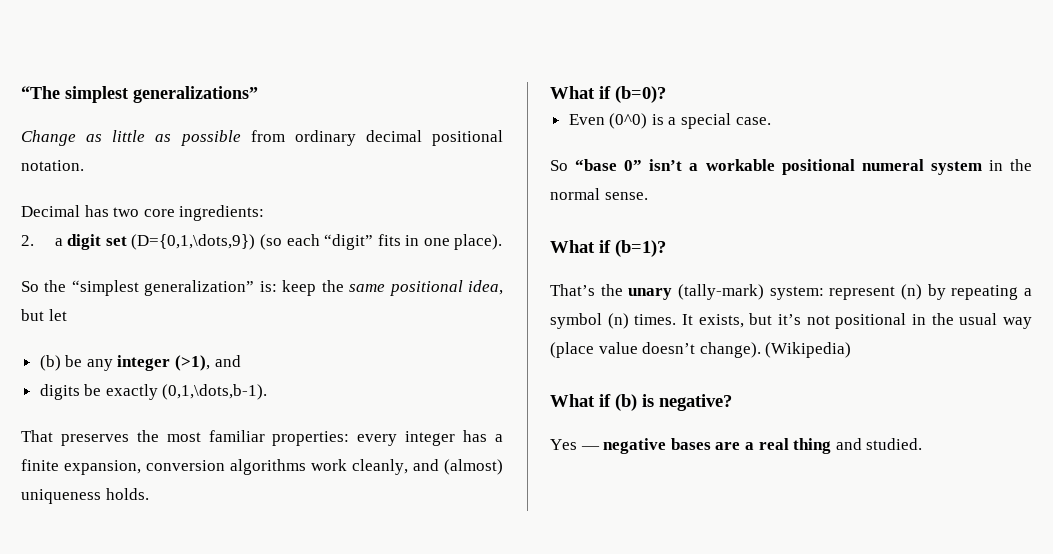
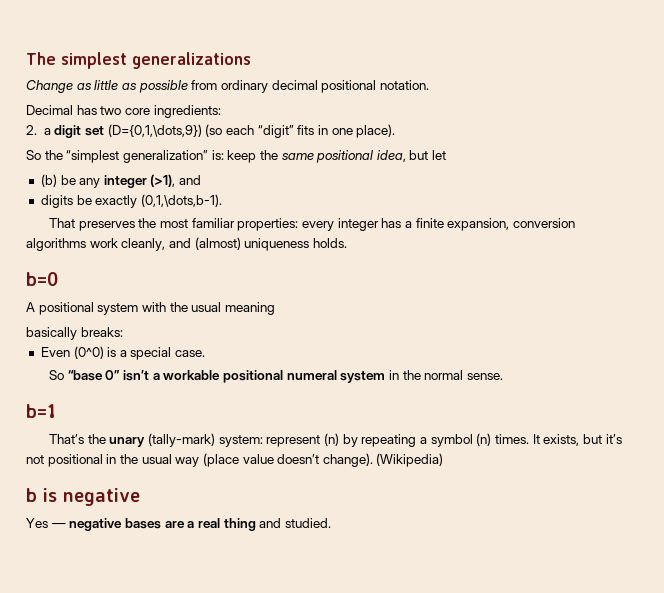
- “The simplest generalizations”
+ The simplest generalizations
- What if (b=0)?
+ b=0
+ A positional system with the usual meaning
+ basically breaks:
- What if (b=1)?
+ b=1
- What if (b) is negative?
+ b is negative

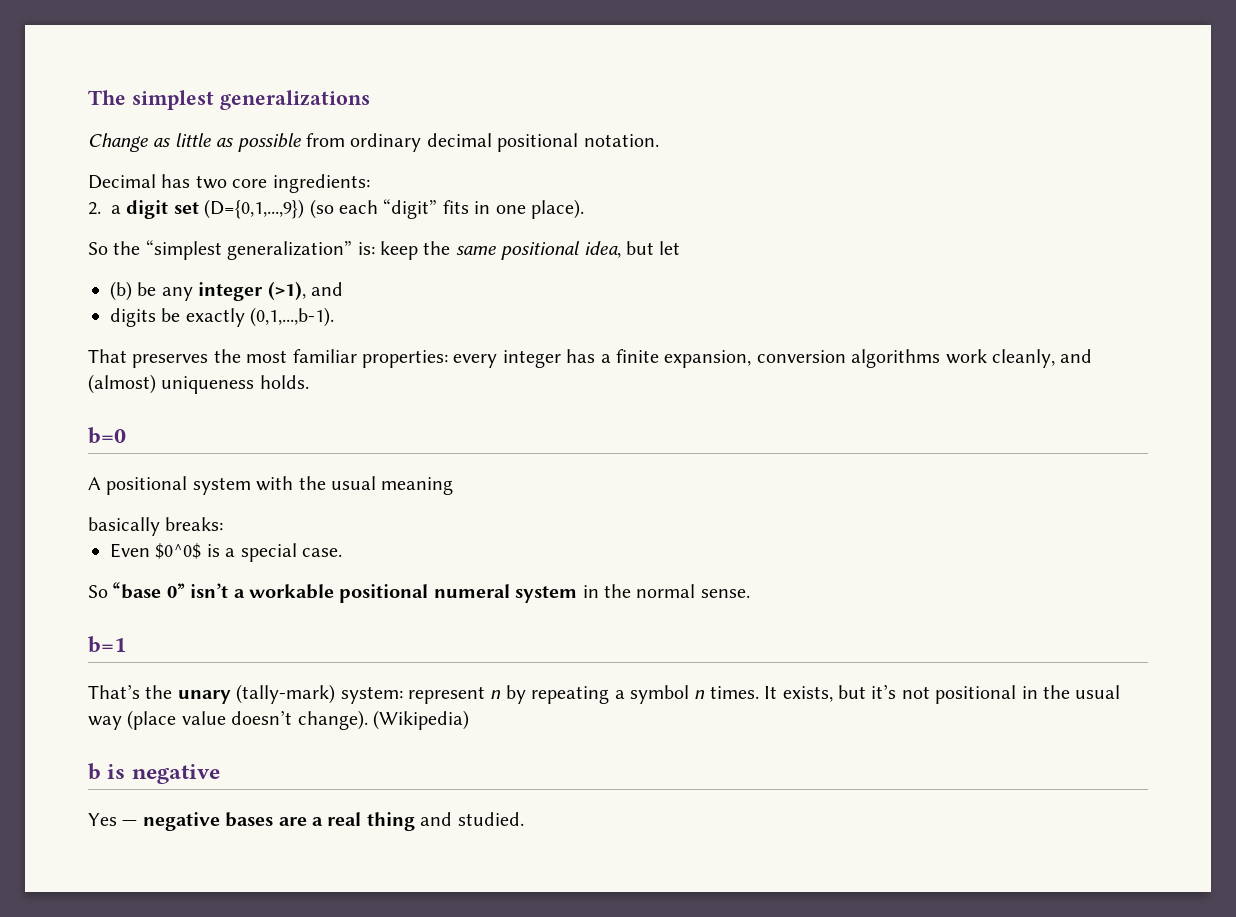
- 2. a digit set (D={0,1,\dots,9}) (so each “digit” fits in one place).
+ 2. a digit set (D={0,1,...,9}) (so each “digit” fits in one place).
- digits be exactly (0,1,\dots,b-1).
+ digits be exactly (0,1,...,b-1).
- Even (0^0) is a special case.
+ Even $0^0$ is a special case.
- That’s the unary (tally-mark) system: represent (n) by repeating a symbol (n) times.
+ That’s the unary (tally-mark) system: represent n by repeating a symbol n times.

